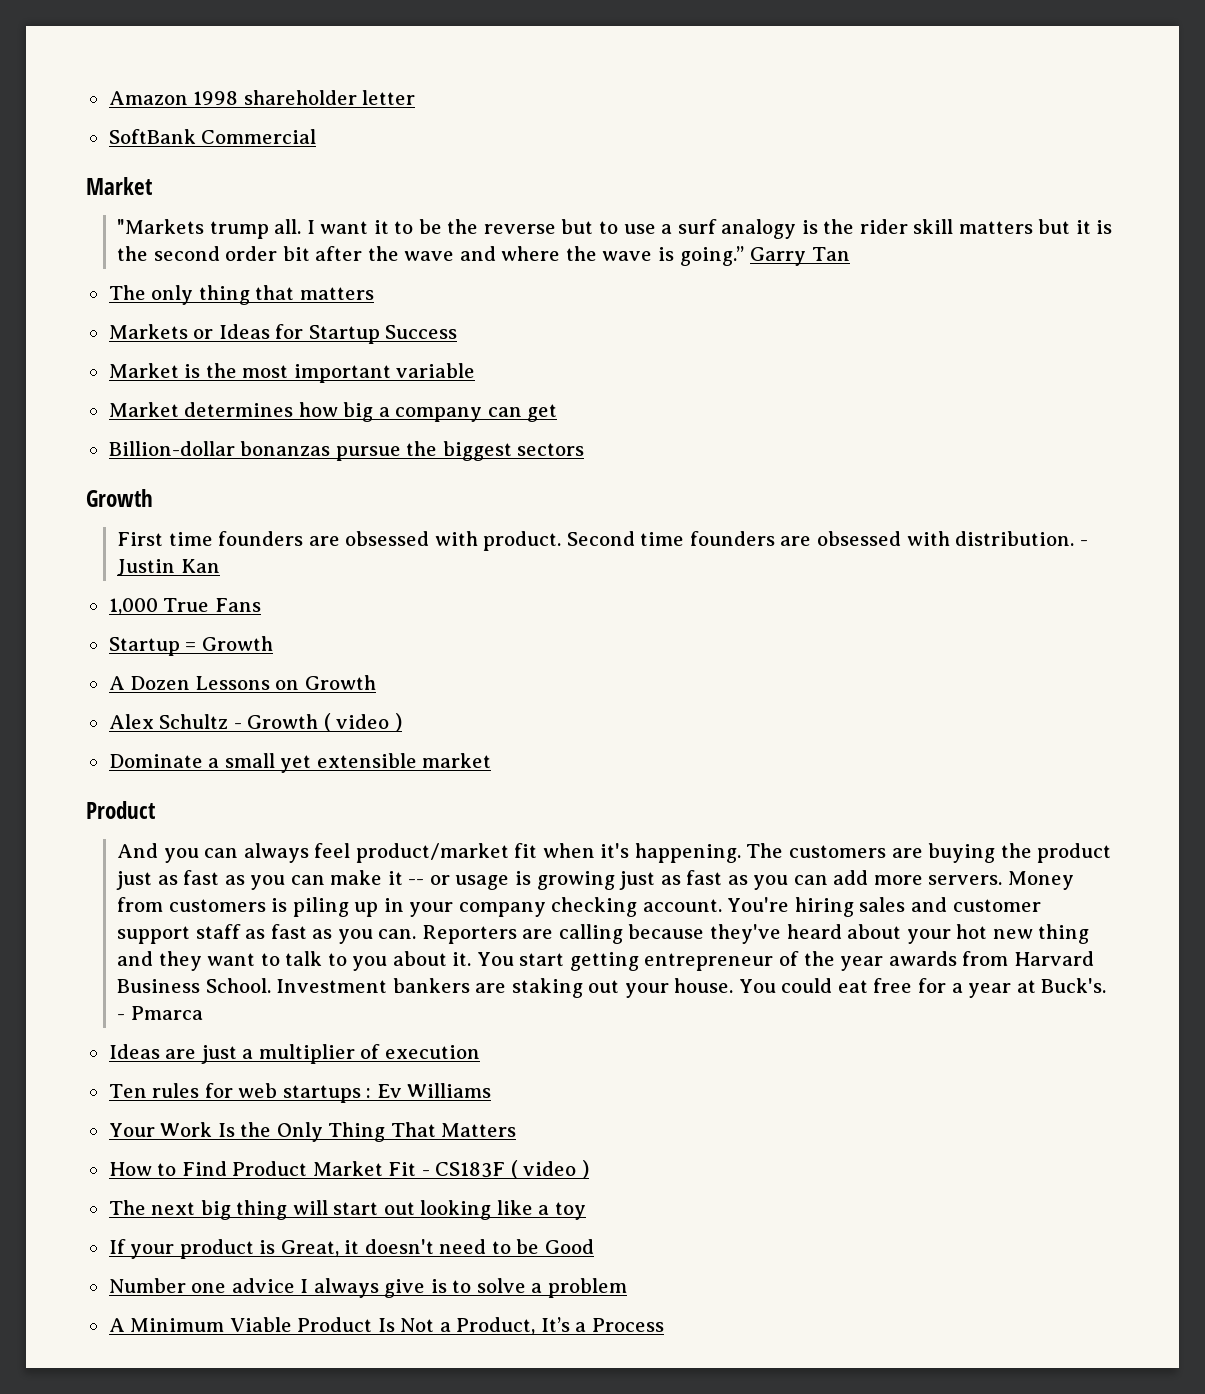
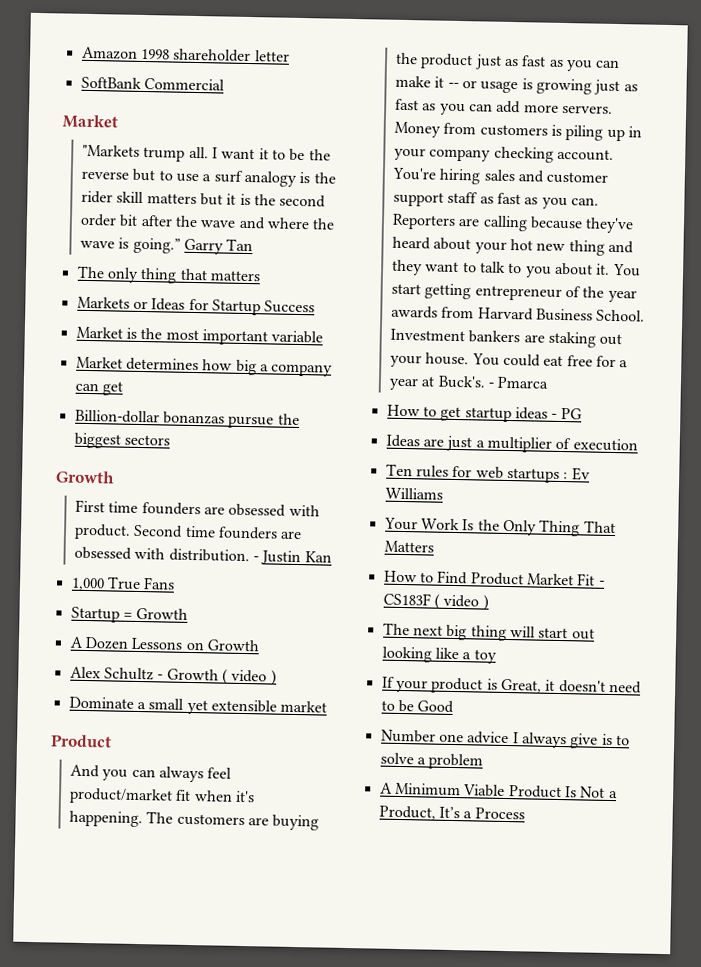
+ How to get startup ideas - PG

